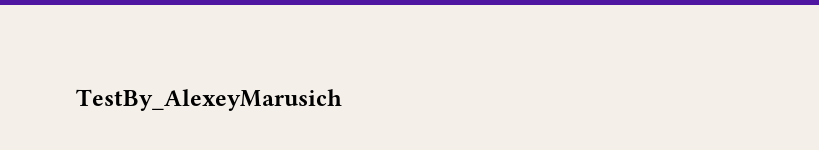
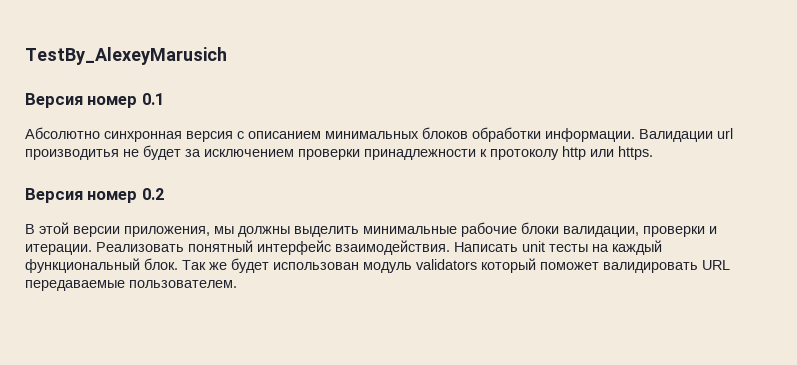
+ Версия номер 0.1
+ Абсолютно синхронная версия с описанием минимальных блоков обработки информации. Валидации url производитья не будет за исключением проверки принадлежности к протоколу http или https.
+ Версия номер 0.2
+ В этой версии приложения, мы должны выделить минимальные рабочие блоки валидации, проверки и итерации. Реализовать понятный интерфейс взаимодействия. Написать unit тесты на каждый функциональный блок. Так же будет использован модуль validators который поможет валидировать URL передаваемые пользователем.

